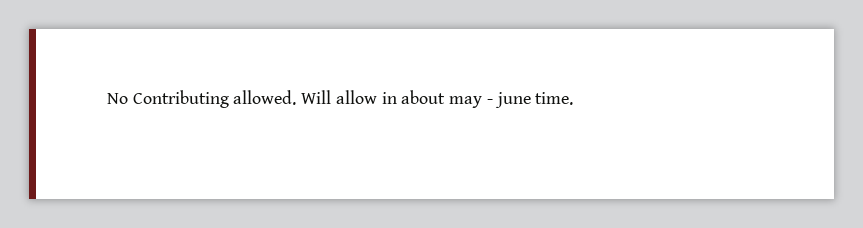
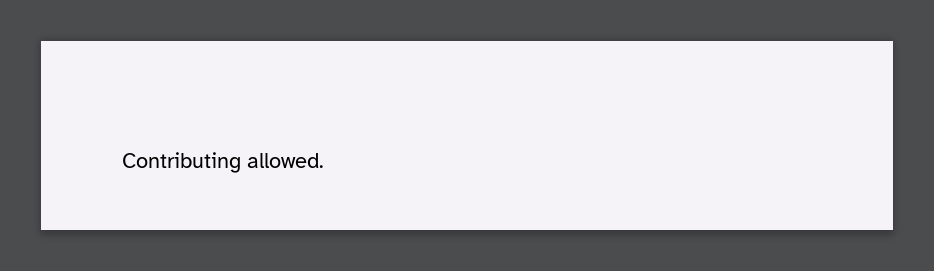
- No Contributing allowed. Will allow in about may - june time.
+ Contributing allowed.

